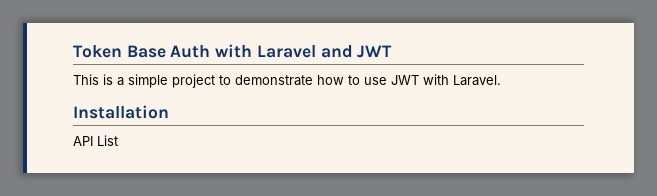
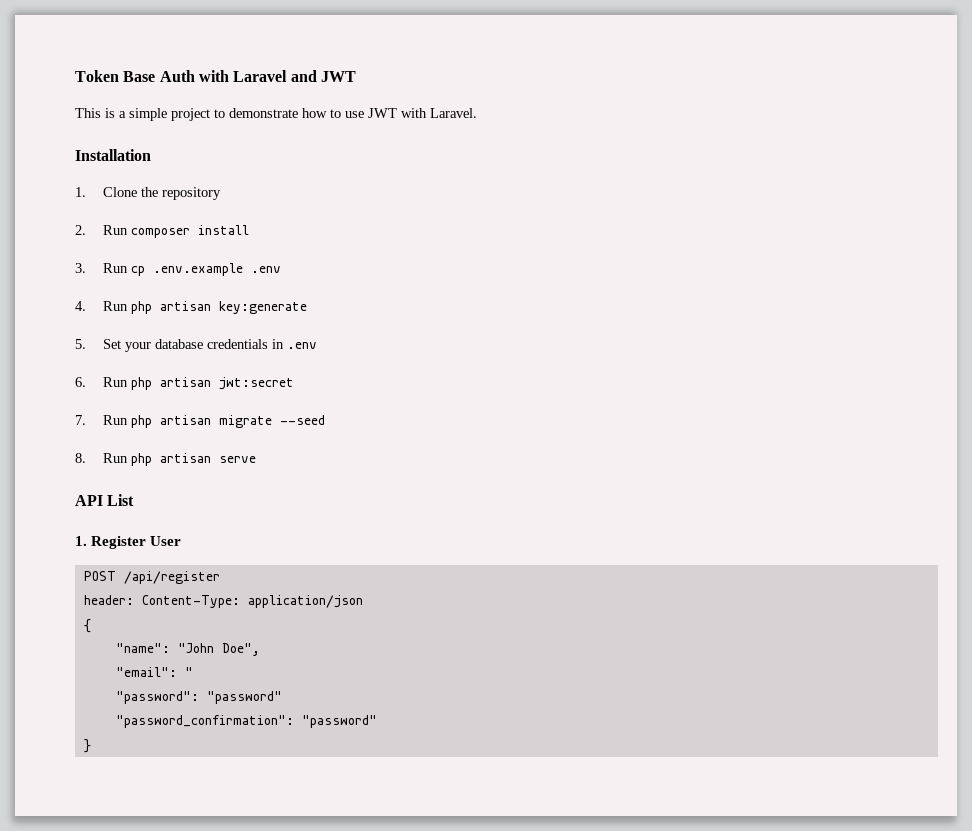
+ 1. Clone the repository
+ 2. Run composer install
+ 3. Run cp .env.example .env
+ 4. Run php artisan key:generate
+ 5. Set your database credentials in .env
+ 6. Run php artisan jwt:secret
+ 7. Run php artisan migrate --seed
+ 8. Run php artisan serve
  API List
+ 1. Register User
+ POST /api/register
+ header: Content-Type: application/json
+ {
+ "name": "John Doe",
+ "email": "
+ "password": "password"
+ "password_confirmation": "password"
+ }

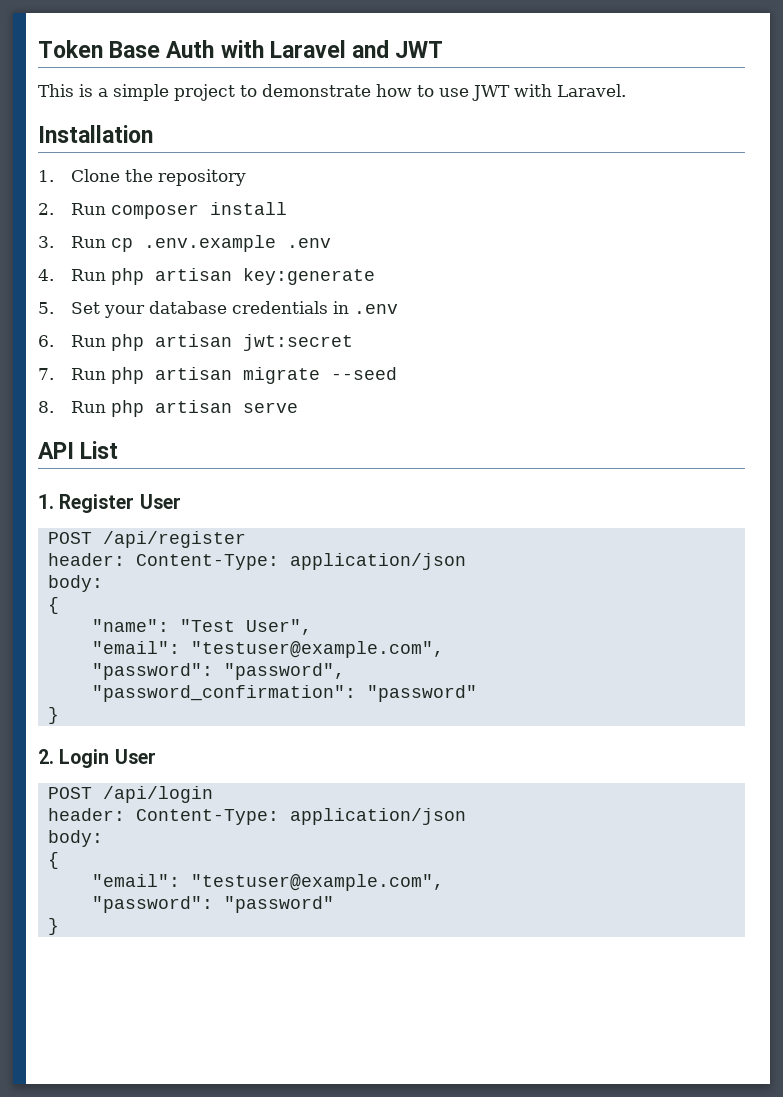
  POST /api/register
  header: Content-Type: application/json
+ body:
- "name": "John Doe",
- "email": "
- "password": "password"
+ "name": "Test User",
+ "email": "testuser@example.com",
+ "password": "password",
+ 2. Login User
+ POST /api/login
+ header: Content-Type: application/json
+ body:
+ {
+ "email": "testuser@example.com",
+ "password": "password"
+ }

